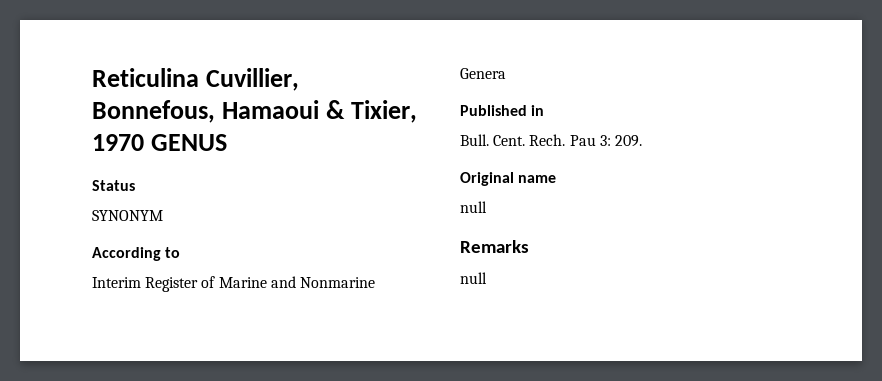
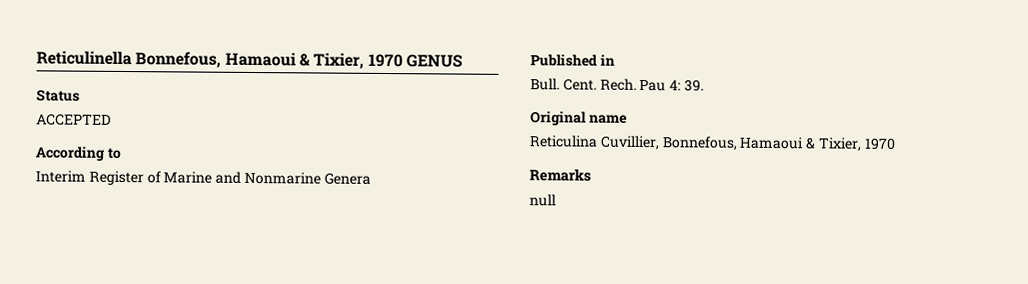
- Reticulina Cuvillier, Bonnefous, Hamaoui & Tixier, 1970 GENUS
+ Reticulinella Bonnefous, Hamaoui & Tixier, 1970 GENUS
- SYNONYM
+ ACCEPTED
- Pau 3: 209.
+ Pau 4: 39.
  Original name
- null
+ Reticulina Cuvillier, Bonnefous, Hamaoui & Tixier, 1970

